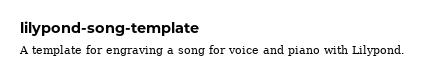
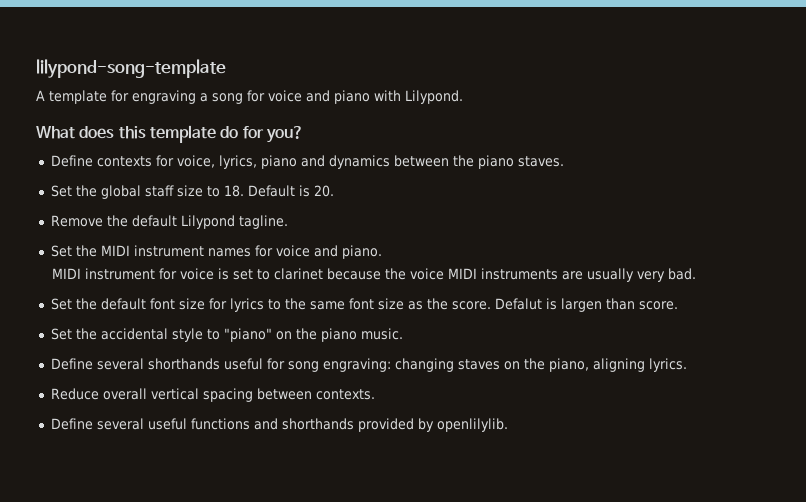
+ What does this template do for you?
+ Define contexts for voice, lyrics, piano and dynamics between the piano staves.
+ Set the global staff size to 18. Default is 20.
+ Remove the default Lilypond tagline.
+ Set the MIDI instrument names for voice and piano.
+ MIDI instrument for voice is set to clarinet because the voice MIDI instruments are usually very bad.
+ Set the default font size for lyrics to the same font size as the score. Defalut is largen than score.
+ Set the accidental style to "piano" on the piano music.
+ Define several shorthands useful for song engraving: changing staves on the piano, aligning lyrics.
+ Reduce overall vertical spacing between contexts.
+ Define several useful functions and shorthands provided by openlilylib.

